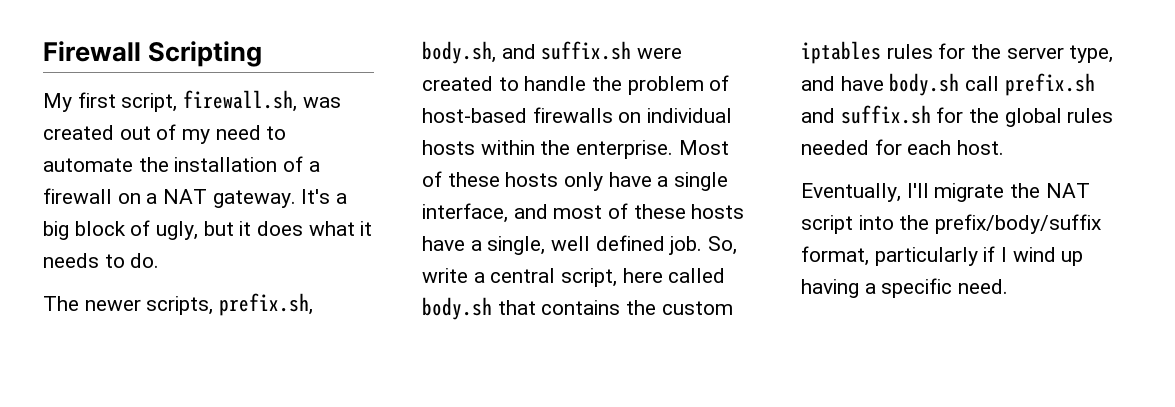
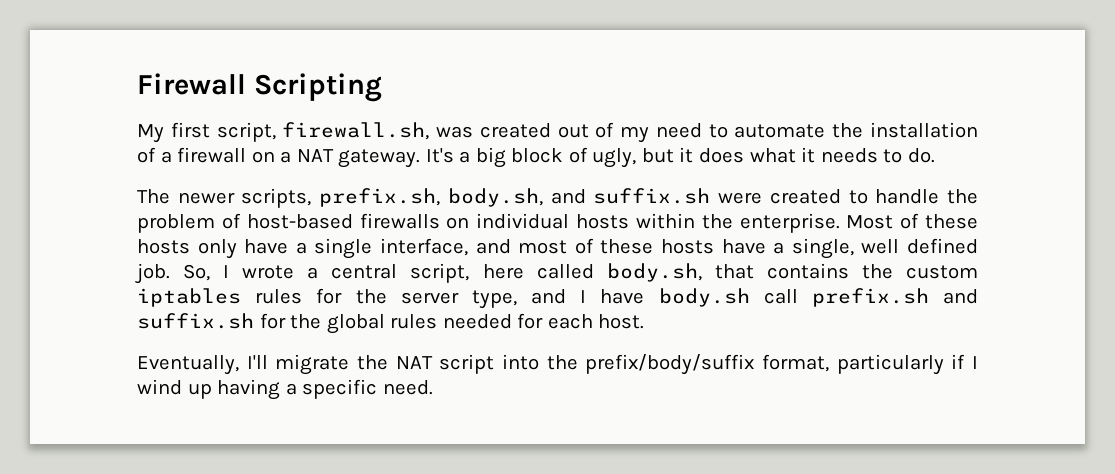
- So, write a central script, here called body.sh that contains the custom iptables rules for the server type, and have body.sh call prefix.sh and suffix.sh for the global rules needed for each host.
+ So, I wrote a central script, here called body.sh, that contains the custom iptables rules for the server type, and I have body.sh call prefix.sh and suffix.sh for the global rules needed for each host.

